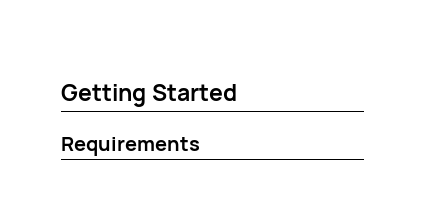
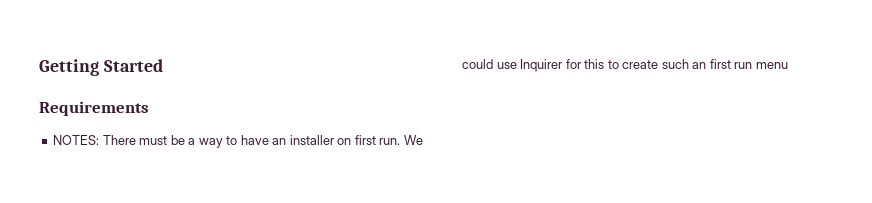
+ NOTES: There must be a way to have an installer on first run. We could use Inquirer for this to create such an first run menu

